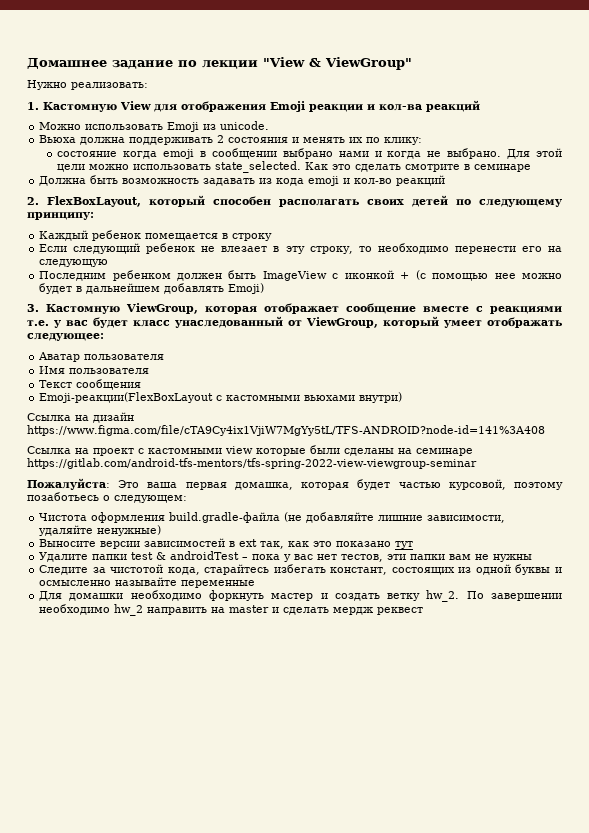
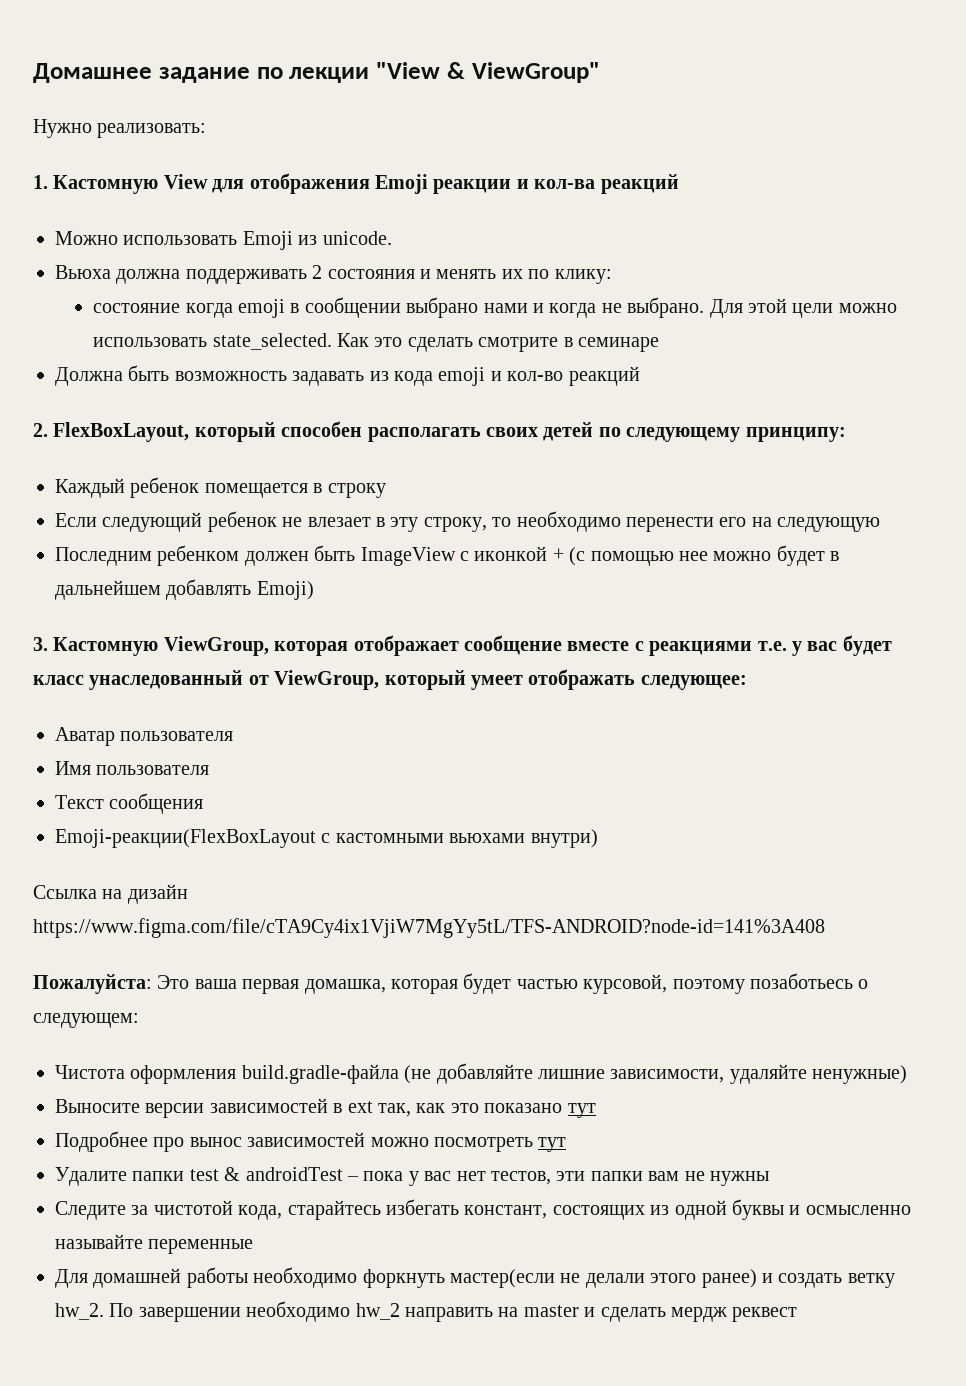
- Ссылка на проект с кастомными view которые были сделаны на семинаре https://gitlab.com/android-tfs-mentors/tfs-spring-2022-view-viewgroup-seminar
+ Подробнее про вынос зависимостей можно посмотреть тут
- Для домашки необходимо форкнуть мастер и создать ветку hw_2.
+ Для домашней работы необходимо форкнуть мастер(если не делали этого ранее) и создать ветку hw_2.

